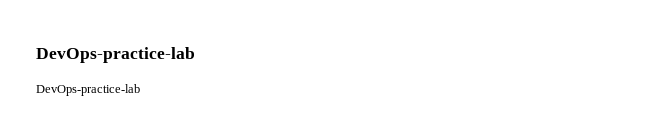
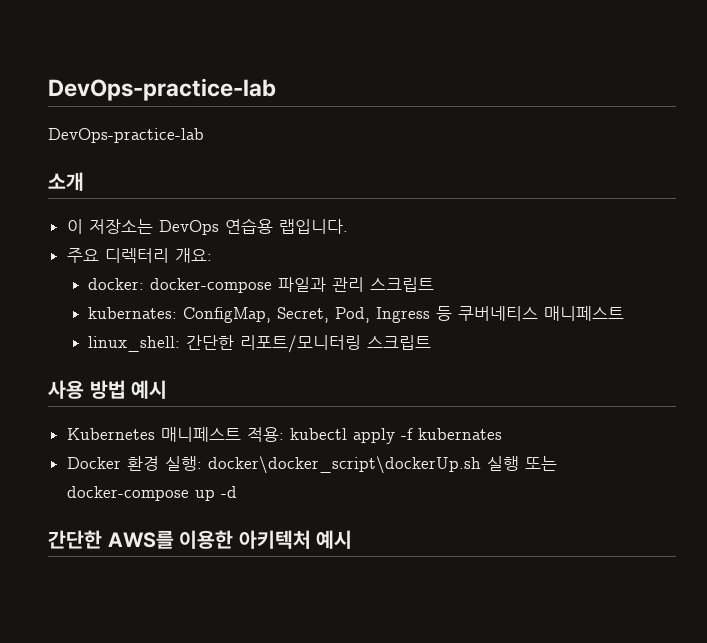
+ 소개
+ 이 저장소는 DevOps 연습용 랩입니다.
+ 주요 디렉터리 개요:
+ docker: docker-compose 파일과 관리 스크립트
+ kubernates: ConfigMap, Secret, Pod, Ingress 등 쿠버네티스 매니페스트
+ linux_shell: 간단한 리포트/모니터링 스크립트
+ 사용 방법 예시
+ Kubernetes 매니페스트 적용: kubectl apply -f kubernates
+ Docker 환경 실행: docker\docker_script\dockerUp.sh 실행 또는 docker-compose up -d
+ 간단한 AWS를 이용한 아키텍처 예시

